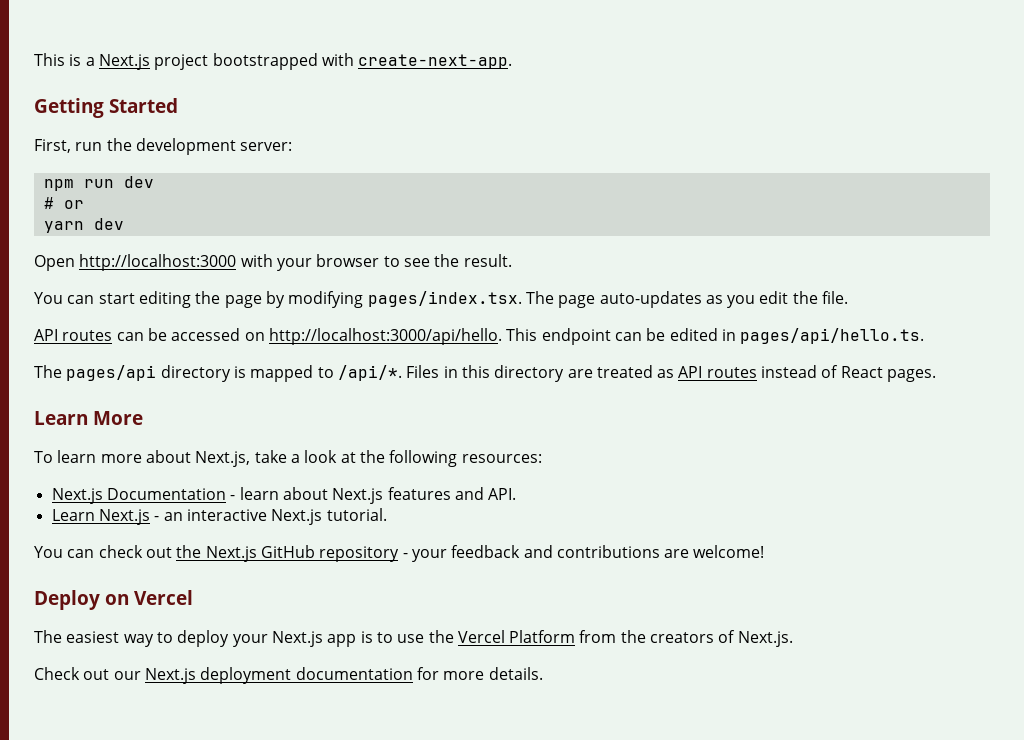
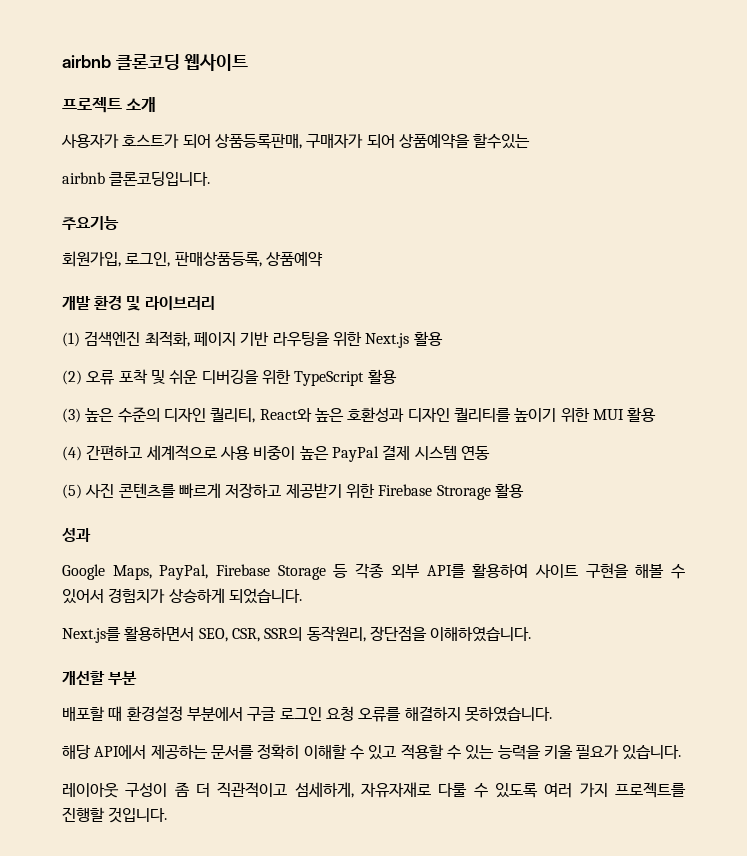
- This is a Next.js project bootstrapped with create-next-app.
- Getting Started
- First, run the development server:
- npm run dev
- # or
- yarn dev
- Open http://localhost:3000 with your browser to see the result.
- You can start editing the page by modifying pages/index.tsx. The page auto-updates as you edit the file.
- API routes can be accessed on http://localhost:3000/api/hello. This endpoint can be edited in pages/api/hello.ts.
- The pages/api directory is mapped to /api/*. Files in this directory are treated as API routes instead of React pages.
- Learn More
- To learn more about Next.js, take a look at the following resources:
- Next.js Documentation - learn about Next.js features and API.
- Learn Next.js - an interactive Next.js tutorial.
- You can check out the Next.js GitHub repository - your feedback and contributions are welcome!
- Deploy on Vercel
- The easiest way to deploy your Next.js app is to use the Vercel Platform from the creators of Next.js.
- Check out our Next.js deployment documentation for more details.
+ airbnb 클론코딩 웹사이트
+ 프로젝트 소개
+ 사용자가 호스트가 되어 상품등록판매, 구매자가 되어 상품예약을 할수있는
+ airbnb 클론코딩입니다.
+ 주요기능
+ 회원가입, 로그인, 판매상품등록, 상품예약
+ 개발 환경 및 라이브러리
+ (1) 검색엔진 최적화, 페이지 기반 라우팅을 위한 Next.js 활용
+ (2) 오류 포착 및 쉬운 디버깅을 위한 TypeScript 활용
+ (3) 높은 수준의 디자인 퀄리티, React와 높은 호환성과 디자인 퀄리티를 높이기 위한 MUI 활용
+ (4) 간편하고 세계적으로 사용 비중이 높은 PayPal 결제 시스템 연동
+ (5) 사진 콘텐츠를 빠르게 저장하고 제공받기 위한 Firebase Strorage 활용
+ 성과
+ Google Maps, PayPal, Firebase Storage 등 각종 외부 API를 활용하여 사이트 구현을 해볼 수 있어서 경험치가 상승하게 되었습니다.
+ Next.js를 활용하면서 SEO, CSR, SSR의 동작원리, 장단점을 이해하였습니다.
+ 개선할 부분
+ 배포할 때 환경설정 부분에서 구글 로그인 요청 오류를 해결하지 못하였습니다.
+ 해당 API에서 제공하는 문서를 정확히 이해할 수 있고 적용할 수 있는 능력을 키울 필요가 있습니다.
+ 레이아웃 구성이 좀 더 직관적이고 섬세하게, 자유자재로 다룰 수 있도록 여러 가지 프로젝트를 진행할 것입니다.

